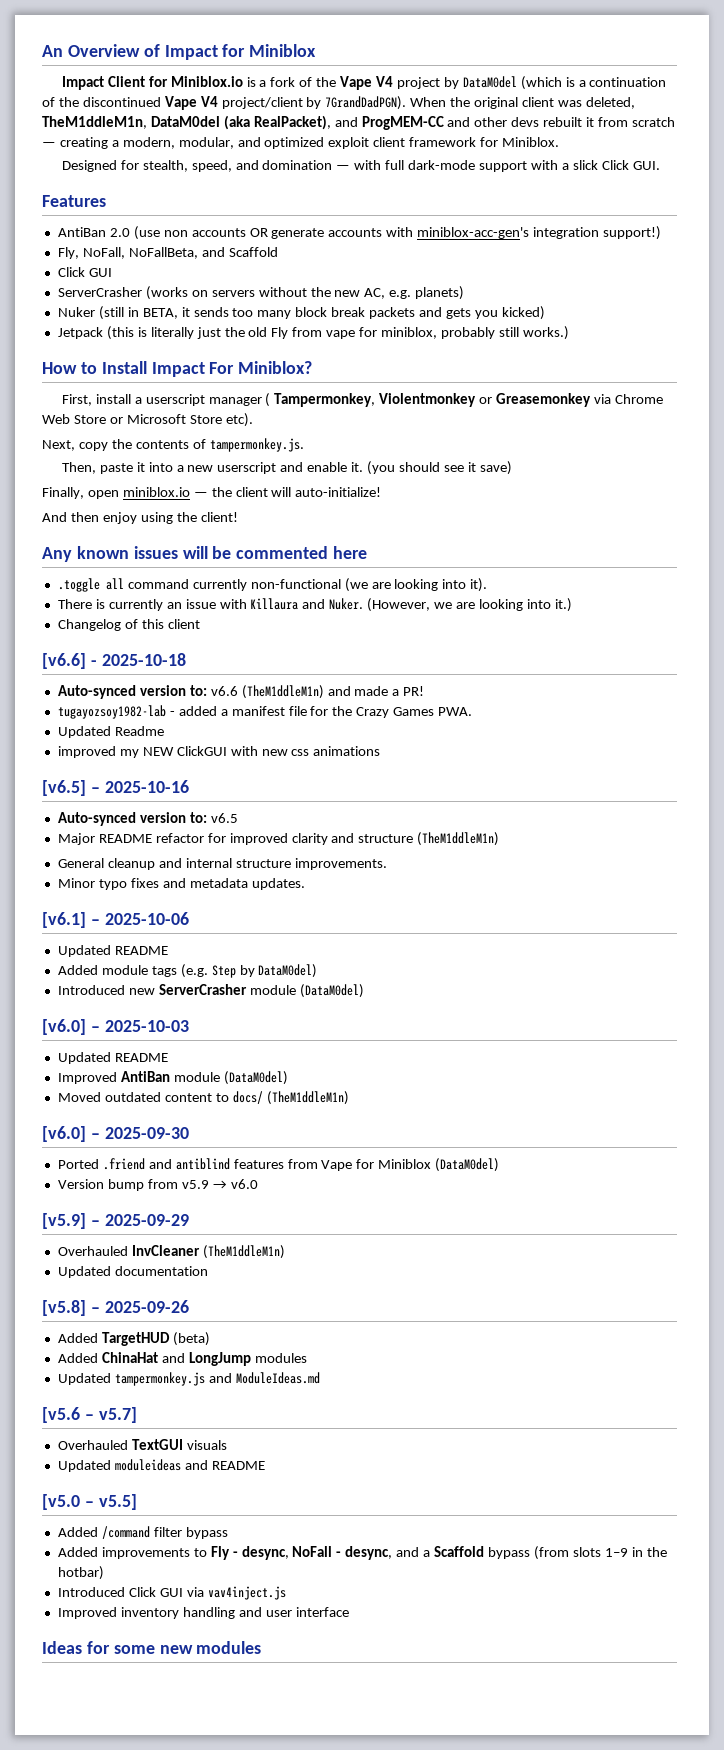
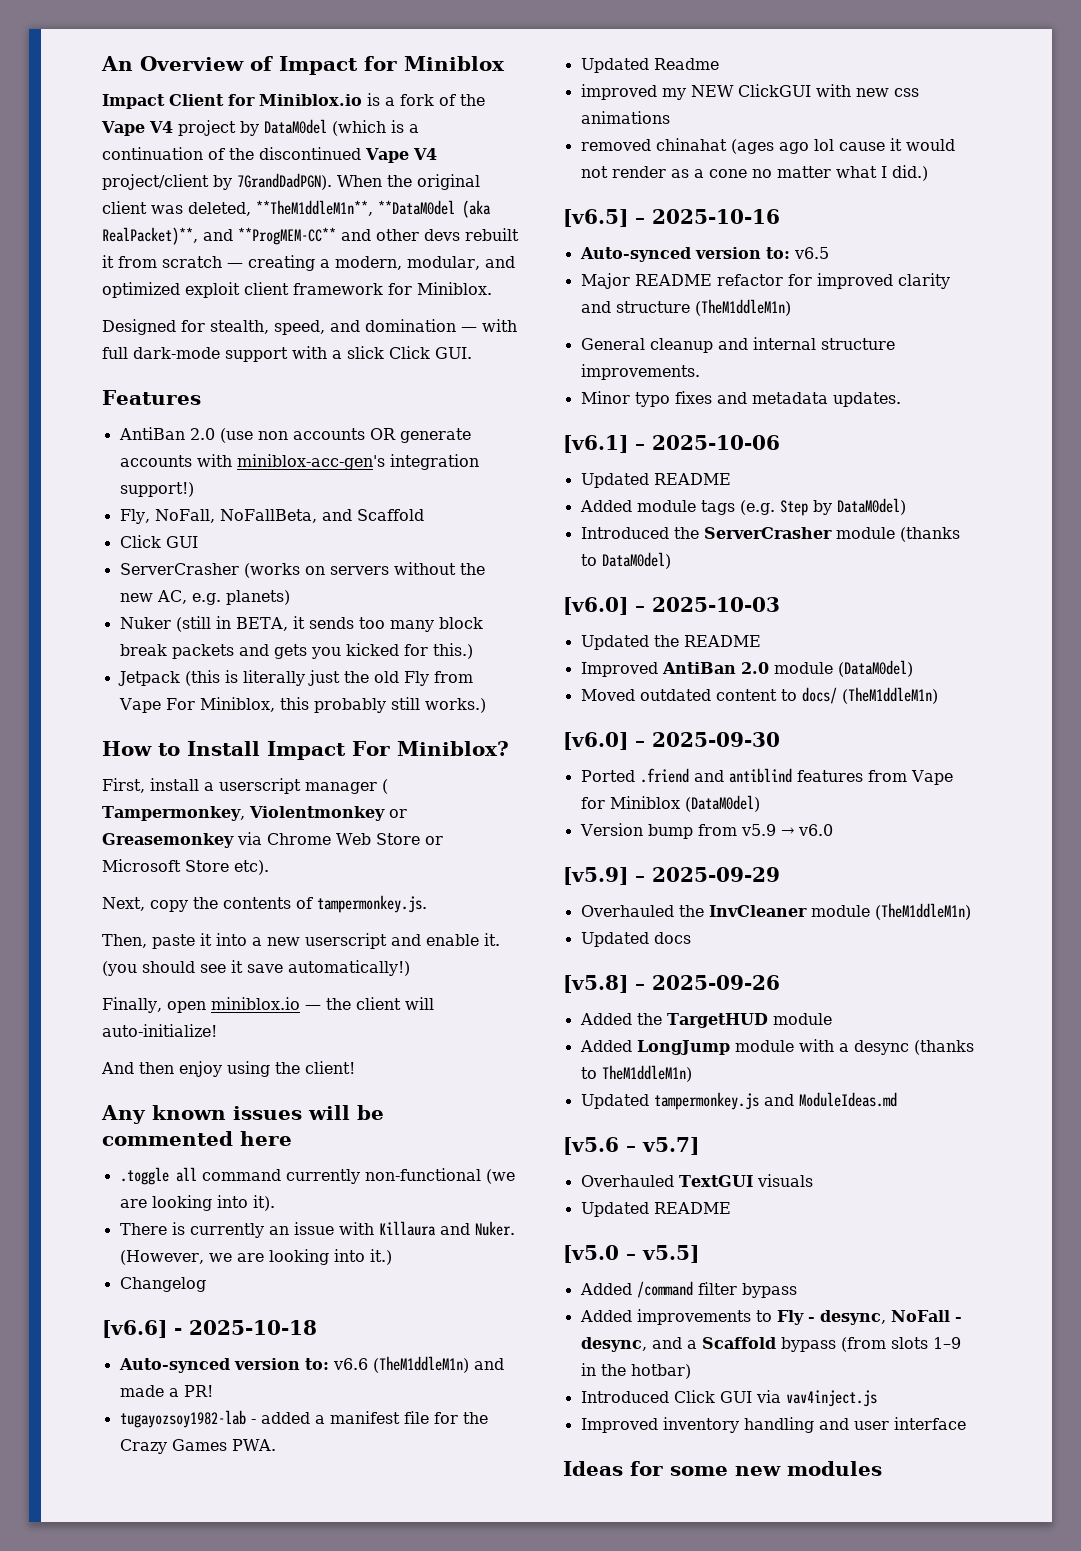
- When the original client was deleted, TheM1ddleM1n, DataM0del (aka RealPacket), and ProgMEM-CC and other devs rebuilt it from scratch — creating a modern, modular, and optimized exploit client framework for Miniblox.
+ When the original client was deleted, **TheM1ddleM1n**, **DataM0del (aka RealPacket)**, and **ProgMEM-CC** and other devs rebuilt it from scratch — creating a modern, modular, and optimized exploit client framework for Miniblox.
- Nuker (still in BETA, it sends too many block break packets and gets you kicked)
+ Nuker (still in BETA, it sends too many block break packets and gets you kicked for this.)
- Jetpack (this is literally just the old Fly from vape for miniblox, probably still works.)
+ Jetpack (this is literally just the old Fly from Vape For Miniblox, this probably still works.)
- (you should see it save)
+ (you should see it save automatically!)
- Changelog of this client
+ Changelog
+ removed chinahat (ages ago lol cause it would not render as a cone no matter what I did.)
- Introduced new ServerCrasher module (DataM0del)
+ Introduced the ServerCrasher module (thanks to DataM0del)
  [v6.0] – 2025-10-03
- Updated README
+ Updated the README
- Improved AntiBan module (DataM0del)
+ Improved AntiBan 2.0 module (DataM0del)
- Overhauled InvCleaner (TheM1ddleM1n)
+ Overhauled the InvCleaner module (TheM1ddleM1n)
- Updated documentation
+ Updated docs
- Added TargetHUD (beta)
- Added ChinaHat and LongJump modules
+ Added the TargetHUD module
+ Added LongJump module with a desync (thanks to TheM1ddleM1n)
  Overhauled TextGUI visuals
- Updated moduleideas and README
+ Updated README

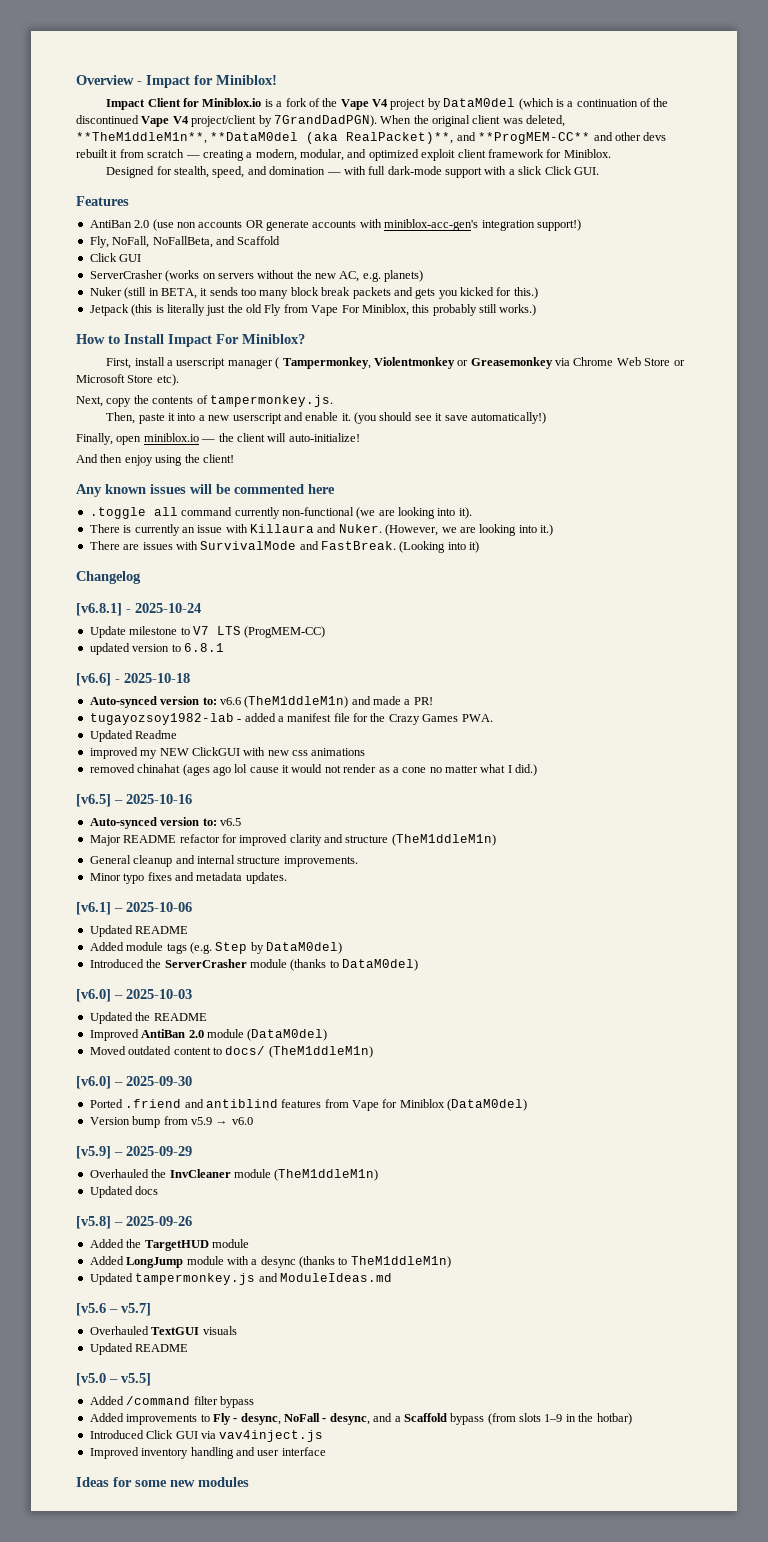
- An Overview of Impact for Miniblox
+ Overview - Impact for Miniblox!
+ There are issues with SurvivalMode and FastBreak. (Looking into it)
  Changelog
+ [v6.8.1] - 2025-10-24
+ Update milestone to V7 LTS (ProgMEM-CC)
+ updated version to 6.8.1

